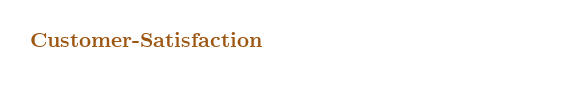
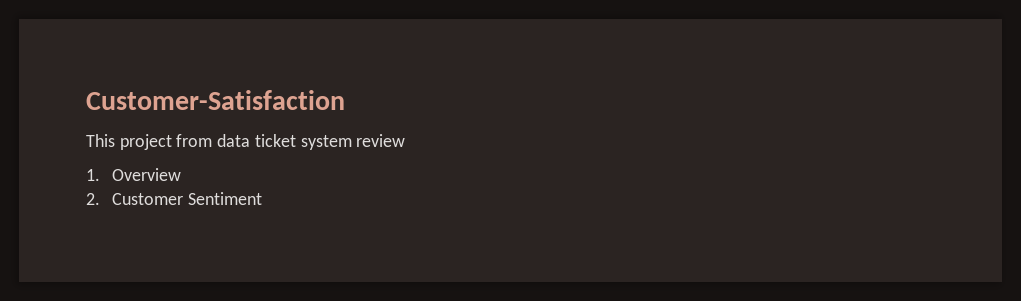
+ This project from data ticket system review
+ 1. Overview
+ 2. Customer Sentiment

